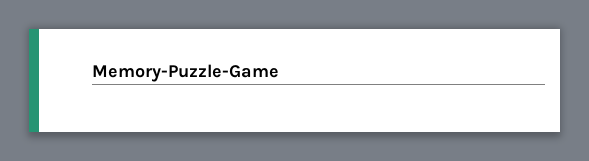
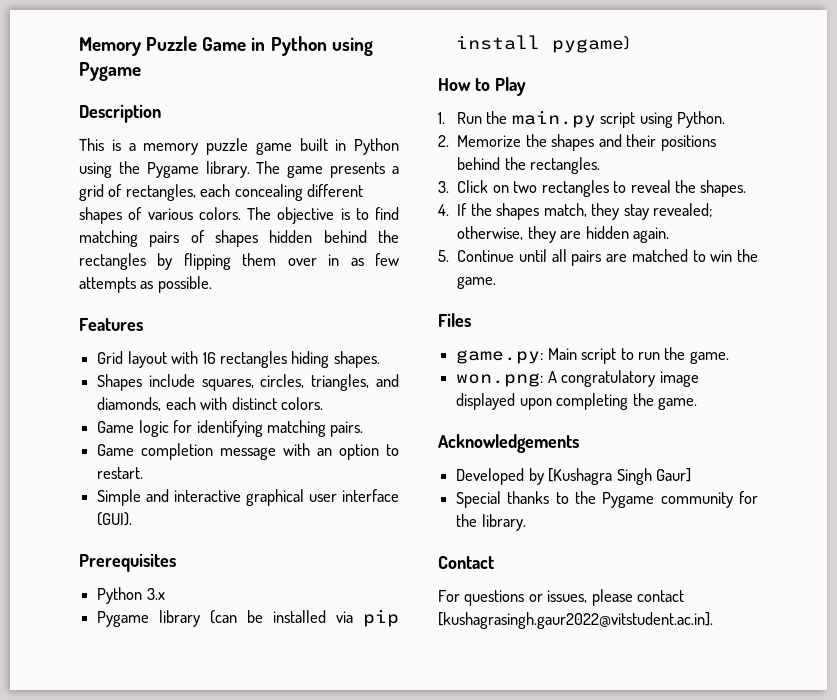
- Memory-Puzzle-Game
+ Memory Puzzle Game in Python using Pygame
+ Description
+ This is a memory puzzle game built in Python using the Pygame library. The game presents a grid of rectangles, each concealing different shapes of various colors. The objective is to find matching pairs of shapes hidden behind the rectangles by flipping them over in as few attempts as possible.
+ Features
+ Grid layout with 16 rectangles hiding shapes.
+ Shapes include squares, circles, triangles, and diamonds, each with distinct colors.
+ Game logic for identifying matching pairs.
+ Game completion message with an option to restart.
+ Simple and interactive graphical user interface (GUI).
+ Prerequisites
+ Python 3.x
+ Pygame library (can be installed via pip install pygame)
+ How to Play
+ 1. Run the main.py script using Python.
+ 2. Memorize the shapes and their positions behind the rectangles.
+ 3. Click on two rectangles to reveal the shapes.
+ 4. If the shapes match, they stay revealed; otherwise, they are hidden again.
+ 5. Continue until all pairs are matched to win the game.
+ Files
+ game.py: Main script to run the game.
+ won.png: A congratulatory image displayed upon completing the game.
+ Acknowledgements
+ Developed by [Kushagra Singh Gaur]
+ Special thanks to the Pygame community for the library.
+ Contact
+ For questions or issues, please contact [kushagrasingh.gaur2022@vitstudent.ac.in].

